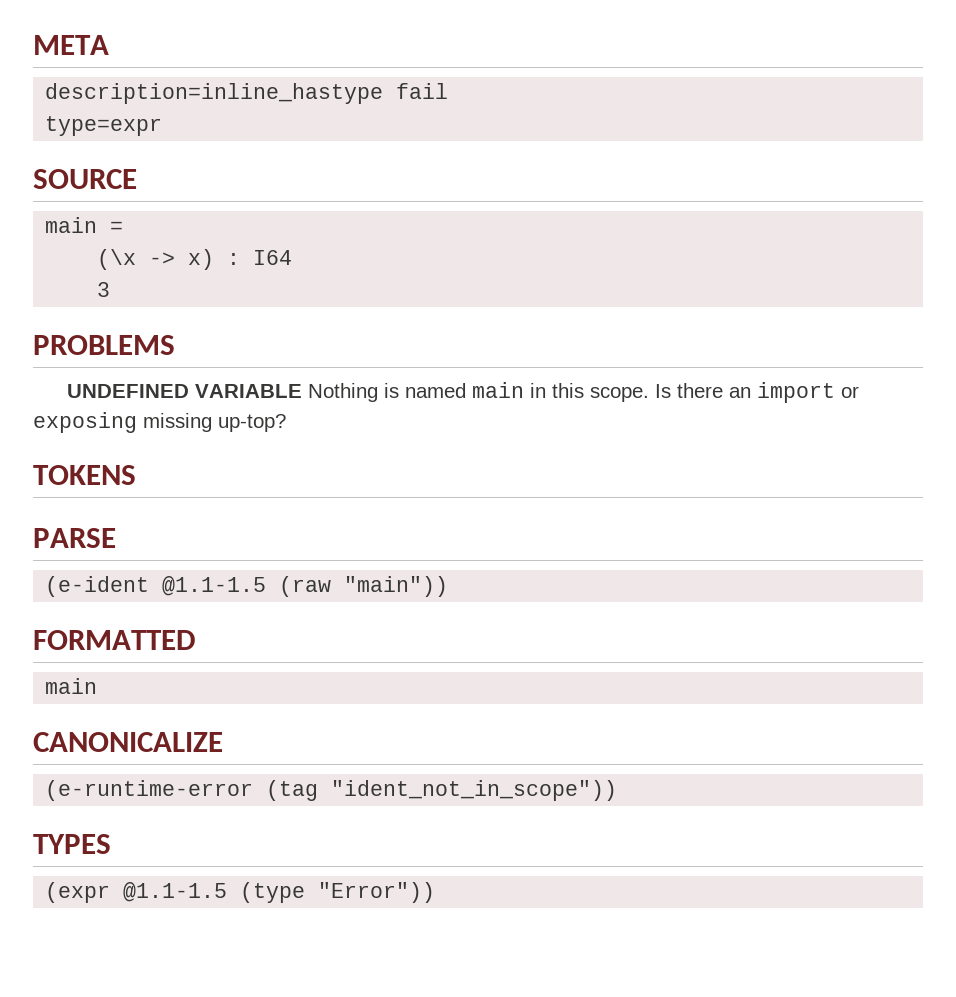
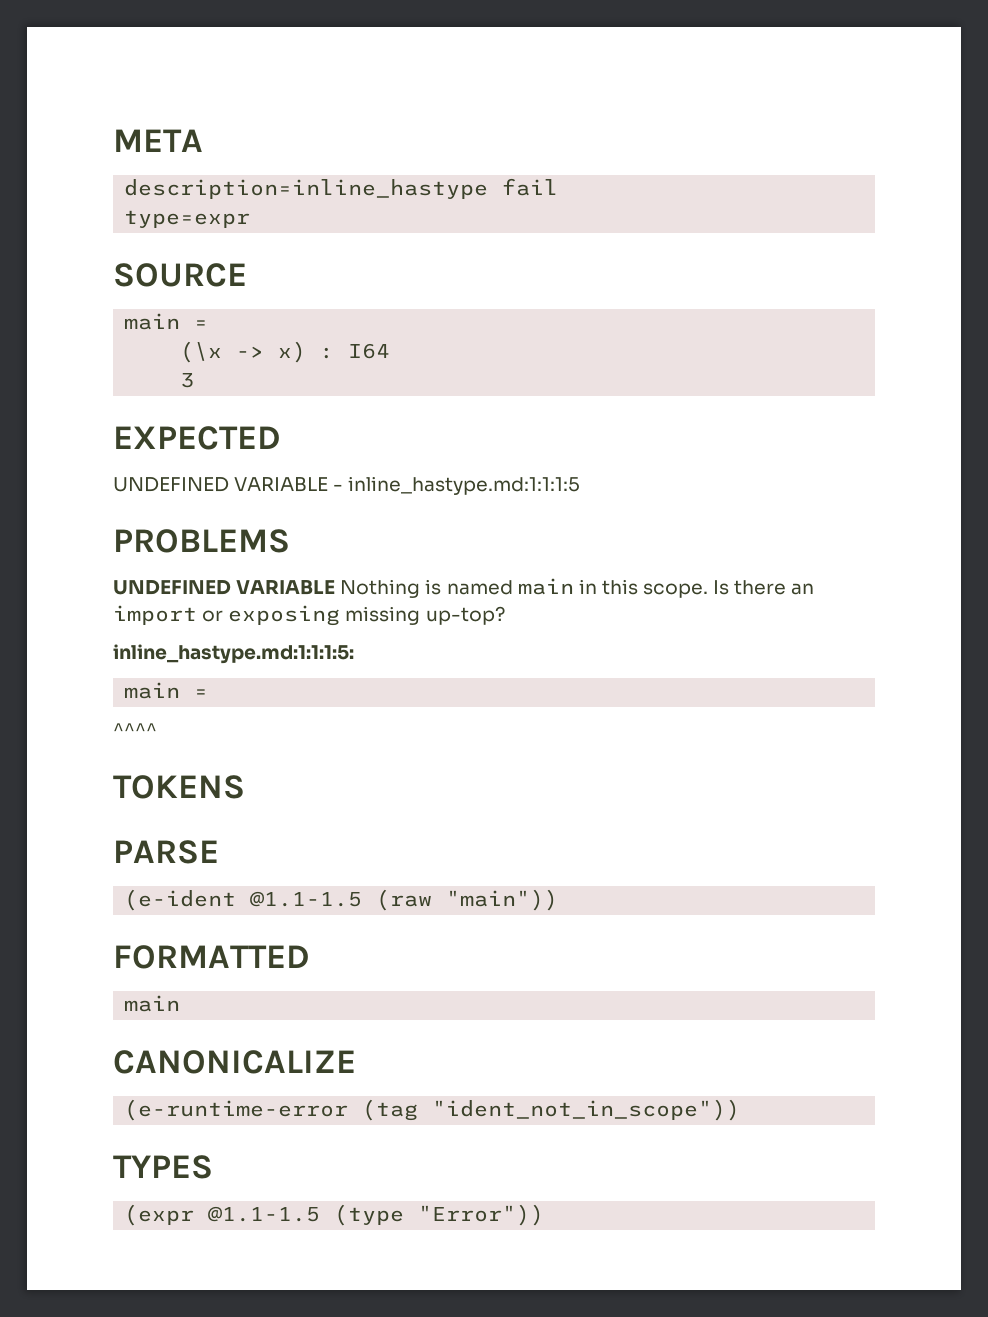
+ EXPECTED
+ UNDEFINED VARIABLE - inline_hastype.md:1:1:1:5
+ inline_hastype.md:1:1:1:5:
+ main =
+ ^^^^

